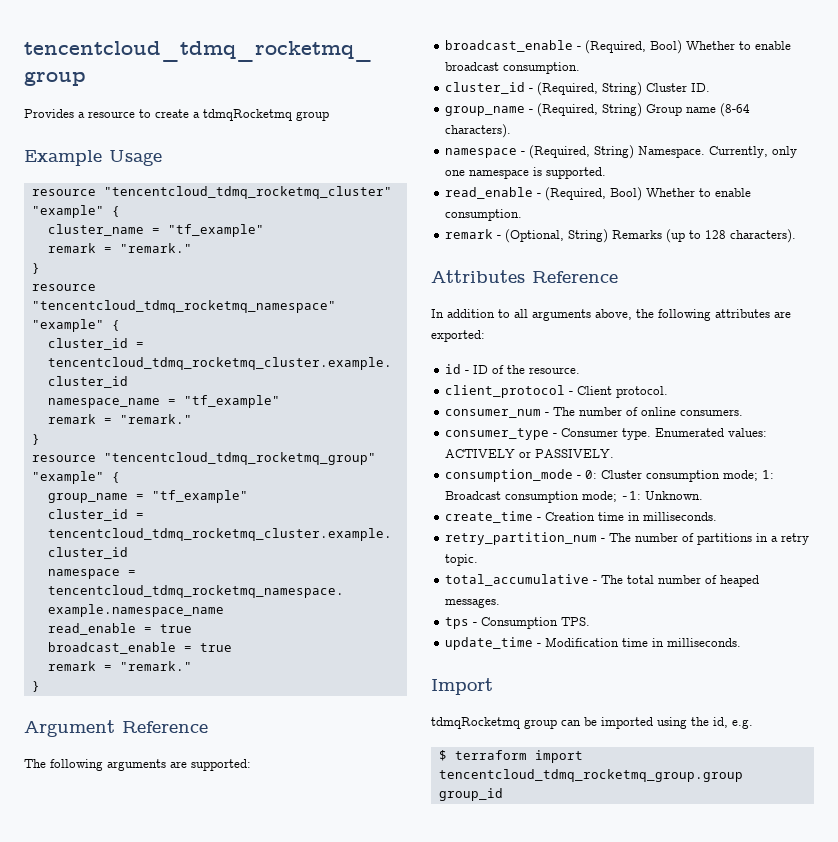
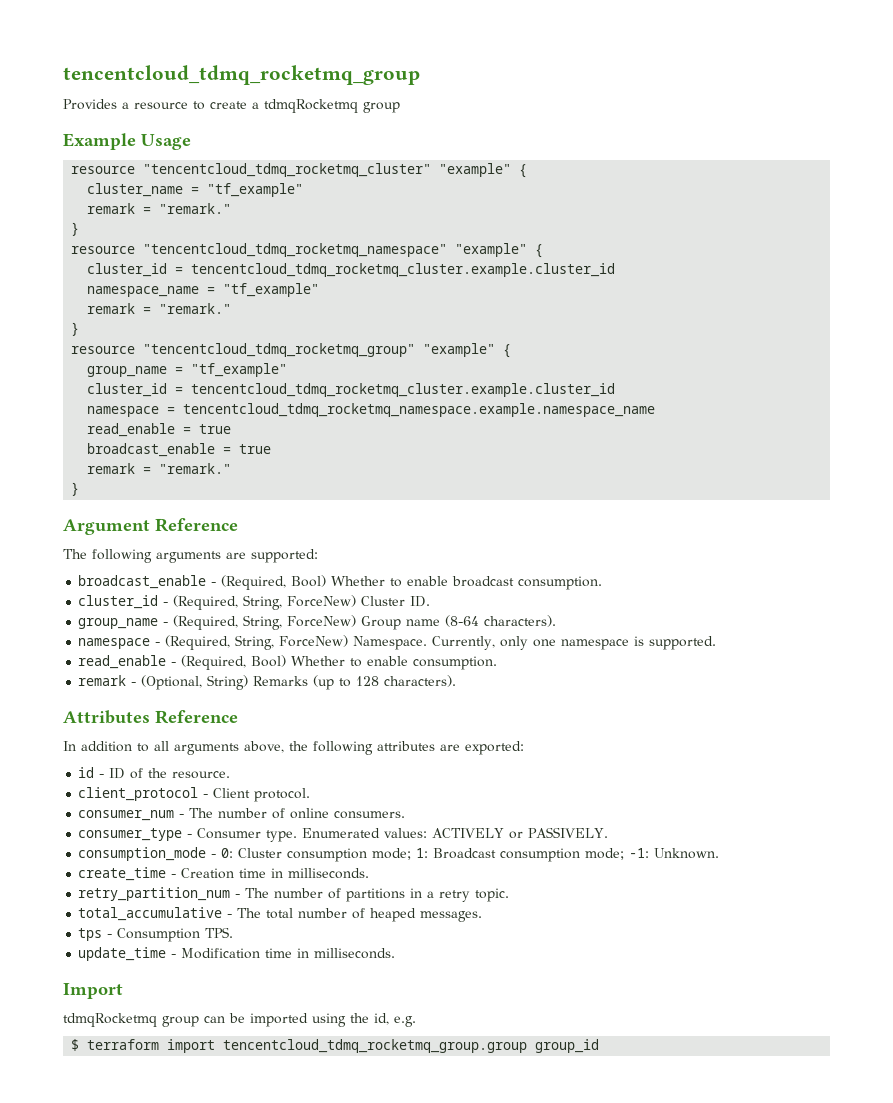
- cluster_id - (Required, String) Cluster ID.
+ cluster_id - (Required, String, ForceNew) Cluster ID.
- group_name - (Required, String) Group name (8-64 characters).
+ group_name - (Required, String, ForceNew) Group name (8-64 characters).
- namespace - (Required, String) Namespace.
+ namespace - (Required, String, ForceNew) Namespace.

